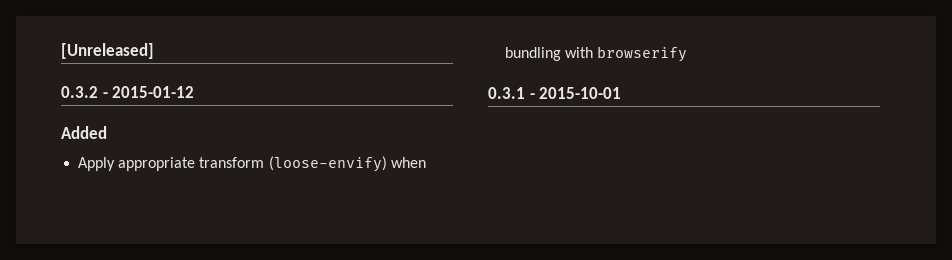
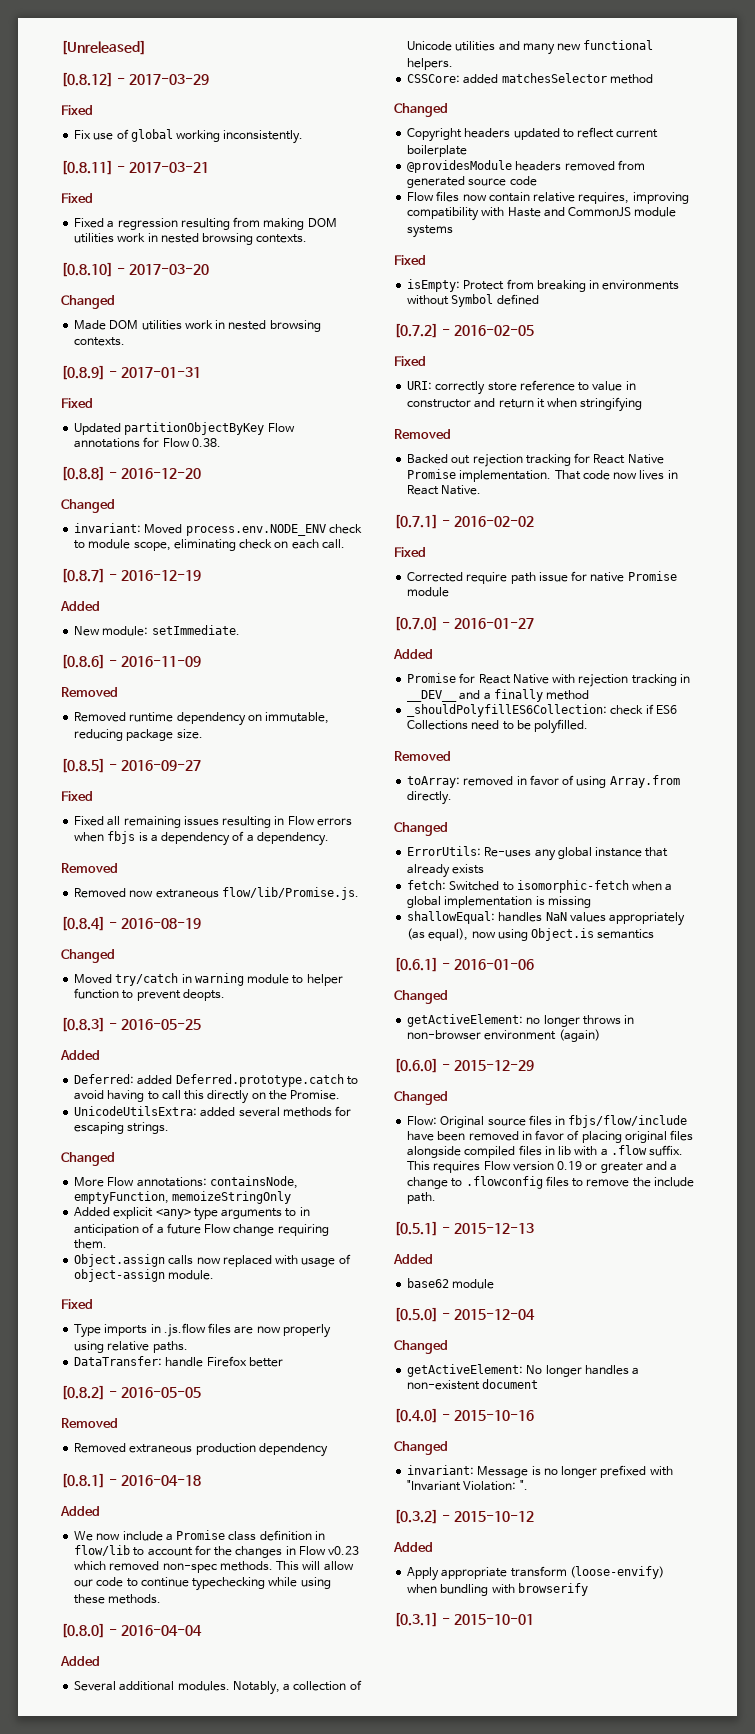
- 0.3.2 - 2015-01-12
+ [0.8.12] - 2017-03-29
+ Fixed
+ Fix use of global working inconsistently.
+ [0.8.11] - 2017-03-21
+ Fixed
+ Fixed a regression resulting from making DOM utilities work in nested browsing contexts.
+ [0.8.10] - 2017-03-20
+ Changed
+ Made DOM utilities work in nested browsing contexts.
+ [0.8.9] - 2017-01-31
+ Fixed
+ Updated partitionObjectByKey Flow annotations for Flow 0.38.
+ [0.8.8] - 2016-12-20
+ Changed
+ invariant: Moved process.env.NODE_ENV check to module scope, eliminating check on each call.
+ [0.8.7] - 2016-12-19
+ Added
+ New module: setImmediate.
+ [0.8.6] - 2016-11-09
+ Removed
+ Removed runtime dependency on immutable, reducing package size.
+ [0.8.5] - 2016-09-27
+ Fixed
+ Fixed all remaining issues resulting in Flow errors when fbjs is a dependency of a dependency.
+ Removed
+ Removed now extraneous flow/lib/Promise.js.
+ [0.8.4] - 2016-08-19
+ Changed
+ Moved try/catch in warning module to helper function to prevent deopts.
+ [0.8.3] - 2016-05-25
+ Added
+ Deferred: added Deferred.prototype.catch to avoid having to call this directly on the Promise.
+ UnicodeUtilsExtra: added several methods for escaping strings.
+ Changed
+ More Flow annotations: containsNode, emptyFunction, memoizeStringOnly
+ Added explicit <any> type arguments to in anticipation of a future Flow change requiring them.
+ Object.assign calls now replaced with usage of object-assign module.
+ Fixed
+ Type imports in .js.flow files are now properly using relative paths.
+ DataTransfer: handle Firefox better
+ [0.8.2] - 2016-05-05
+ Removed
+ Removed extraneous production dependency
+ [0.8.1] - 2016-04-18
+ Added
+ We now include a Promise class definition in flow/lib to account for the changes in Flow v0.23 which removed non-spec methods. This will allow our code to continue typechecking while using these methods.
+ [0.8.0] - 2016-04-04
+ Added
+ Several additional modules. Notably, a collection of Unicode utilities and many new functional helpers.
+ CSSCore: added matchesSelector method
+ Changed
+ Copyright headers updated to reflect current boilerplate
+ @providesModule headers removed from generated source code
+ Flow files now contain relative requires, improving compatibility with Haste and CommonJS module systems
+ Fixed
+ isEmpty: Protect from breaking in environments without Symbol defined
+ [0.7.2] - 2016-02-05
+ Fixed
+ URI: correctly store reference to value in constructor and return it when stringifying
+ Removed
+ Backed out rejection tracking for React Native Promise implementation. That code now lives in React Native.
+ [0.7.1] - 2016-02-02
+ Fixed
+ Corrected require path issue for native Promise module
+ [0.7.0] - 2016-01-27
+ Added
+ Promise for React Native with rejection tracking in __DEV__ and a finally method
+ _shouldPolyfillES6Collection: check if ES6 Collections need to be polyfilled.
+ Removed
+ toArray: removed in favor of using Array.from directly.
+ Changed
+ ErrorUtils: Re-uses any global instance that already exists
+ fetch: Switched to isomorphic-fetch when a global implementation is missing
+ shallowEqual: handles NaN values appropriately (as equal), now using Object.is semantics
+ [0.6.1] - 2016-01-06
+ Changed
+ getActiveElement: no longer throws in non-browser environment (again)
+ [0.6.0] - 2015-12-29
+ Changed
+ Flow: Original source files in fbjs/flow/include have been removed in favor of placing original files alongside compiled files in lib with a .flow suffix. This requires Flow version 0.19 or greater and a change to .flowconfig files to remove the include path.
+ [0.5.1] - 2015-12-13
+ Added
+ base62 module
+ [0.5.0] - 2015-12-04
+ Changed
+ getActiveElement: No longer handles a non-existent document
+ [0.4.0] - 2015-10-16
+ Changed
+ invariant: Message is no longer prefixed with "Invariant Violation: ".
+ [0.3.2] - 2015-10-12
- 0.3.1 - 2015-10-01
+ [0.3.1] - 2015-10-01

